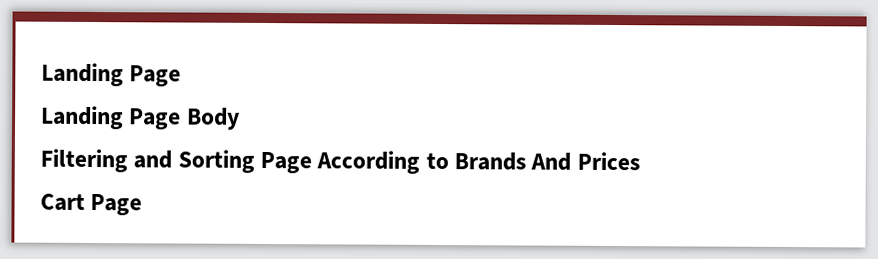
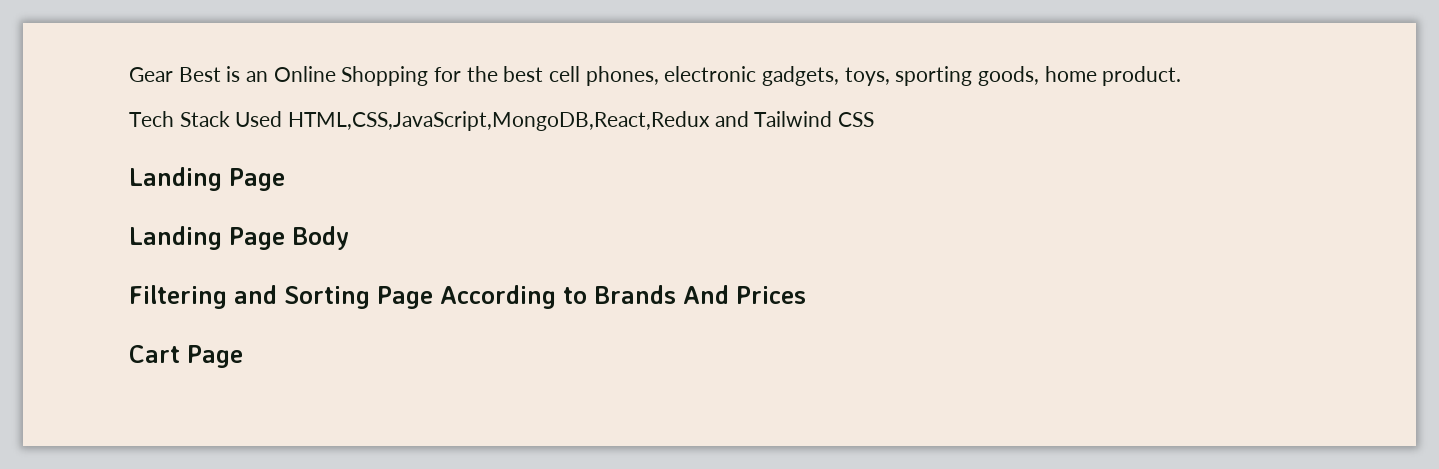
+ Gear Best is an Online Shopping for the best cell phones, electronic gadgets, toys, sporting goods, home product.
+ Tech Stack Used HTML,CSS,JavaScript,MongoDB,React,Redux and Tailwind CSS

